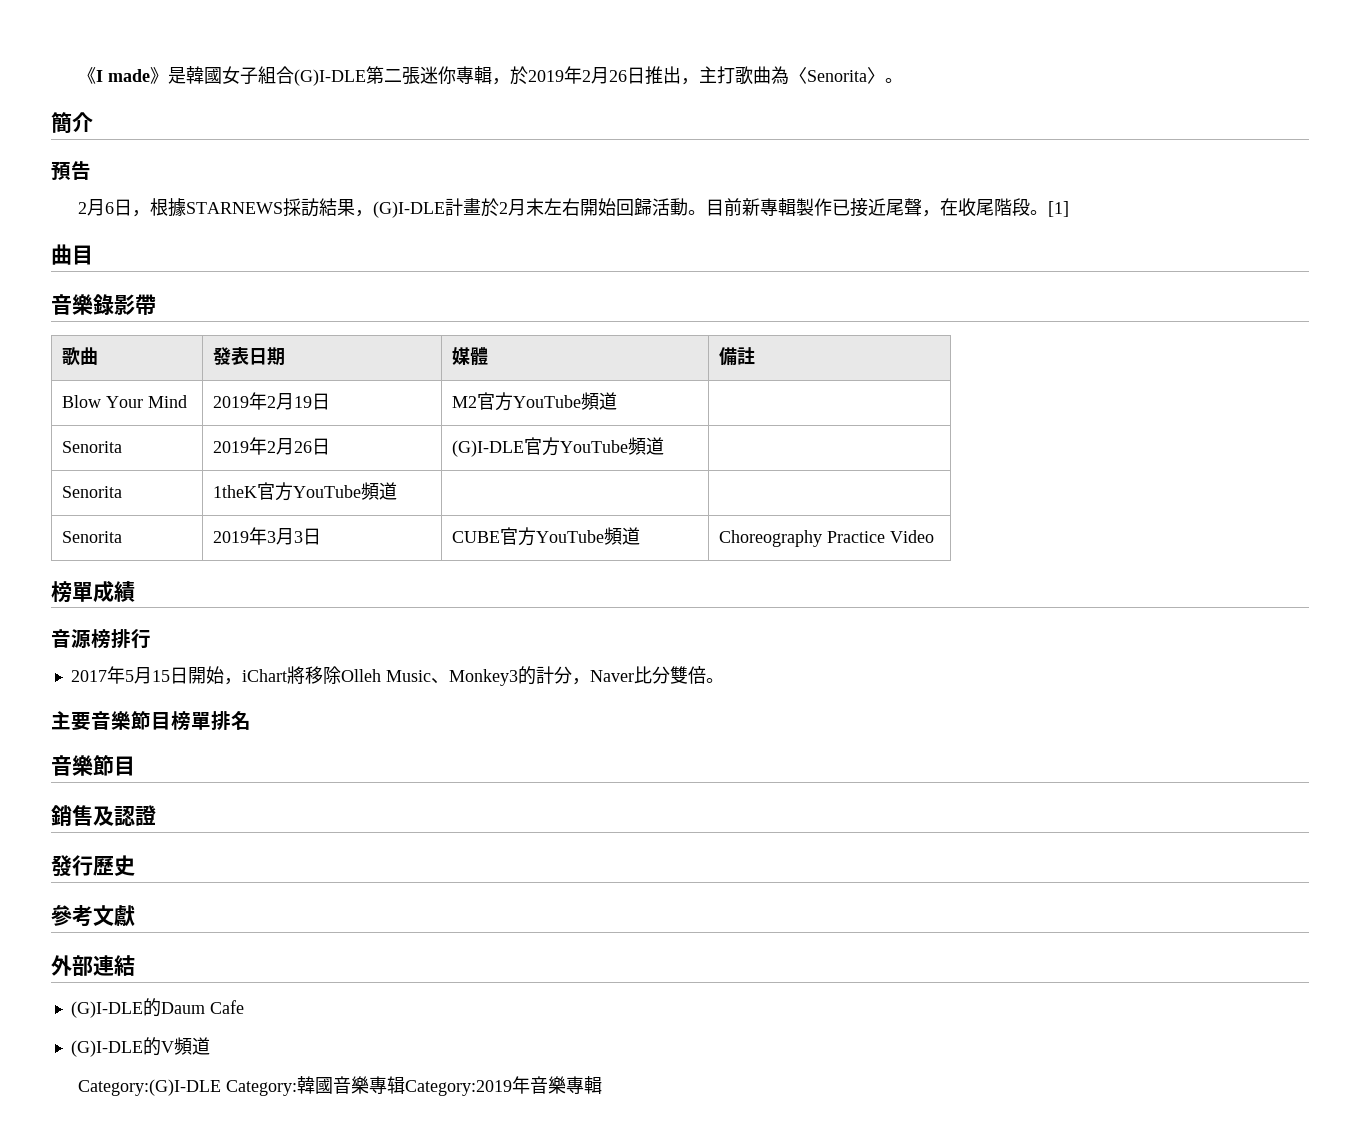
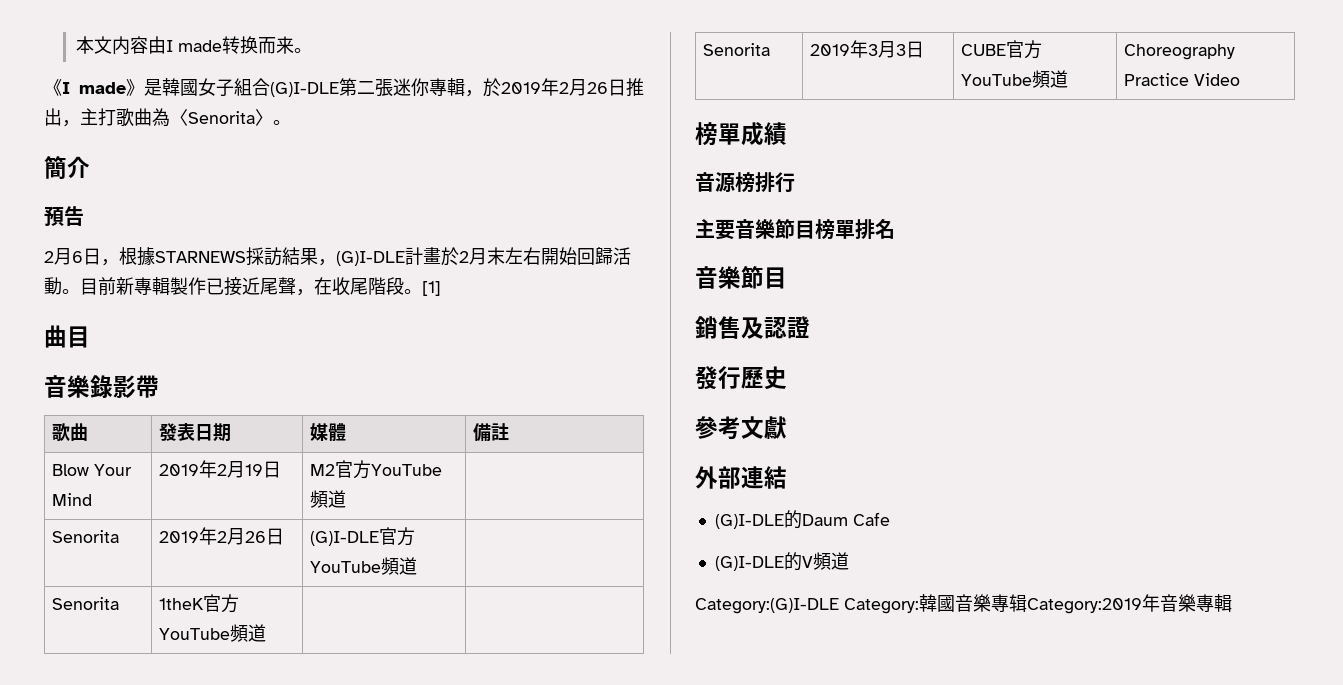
+ 本文内容由I made转换而来。
- 2017年5月15日開始，iChart將移除Olleh Music、Monkey3的計分，Naver比分雙倍。

